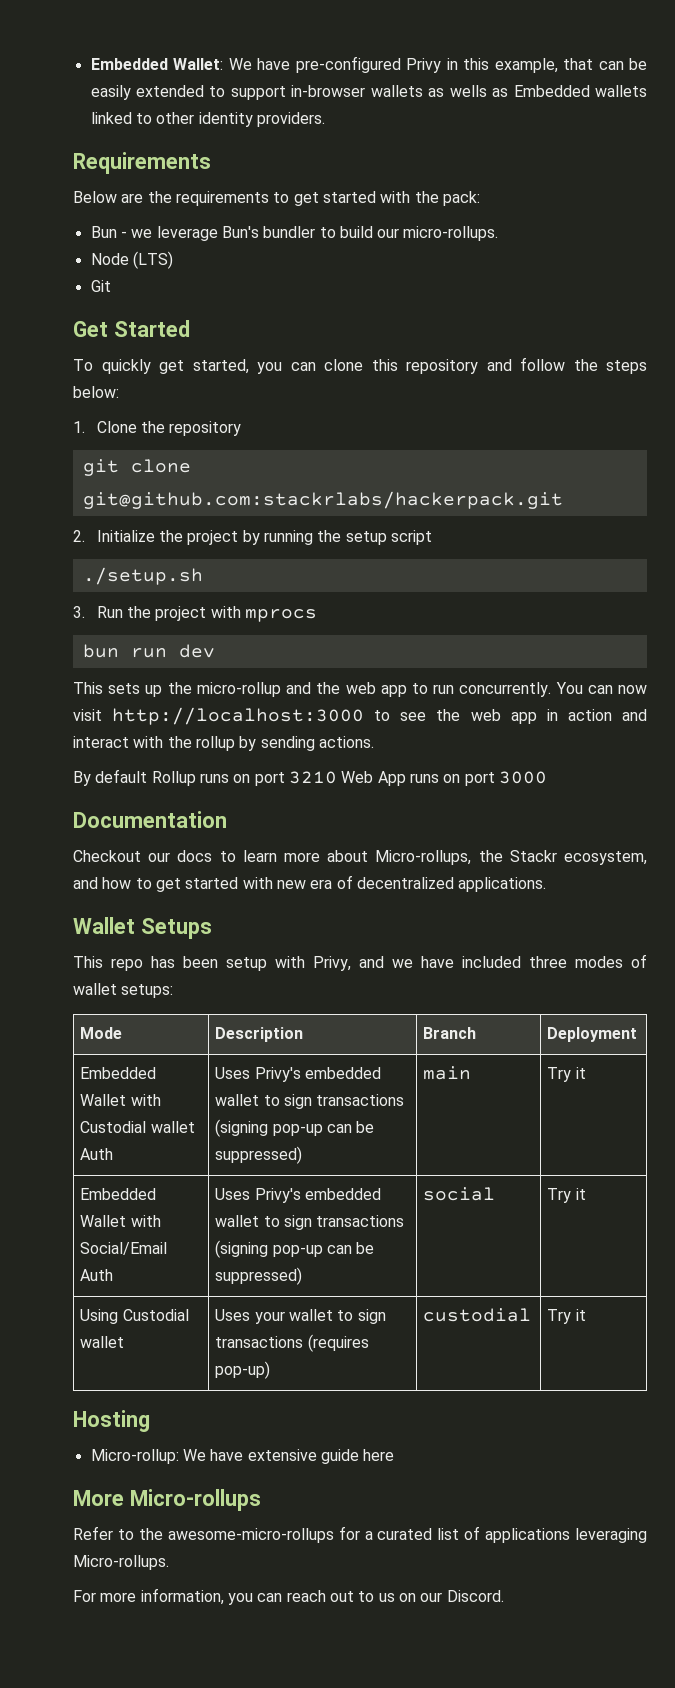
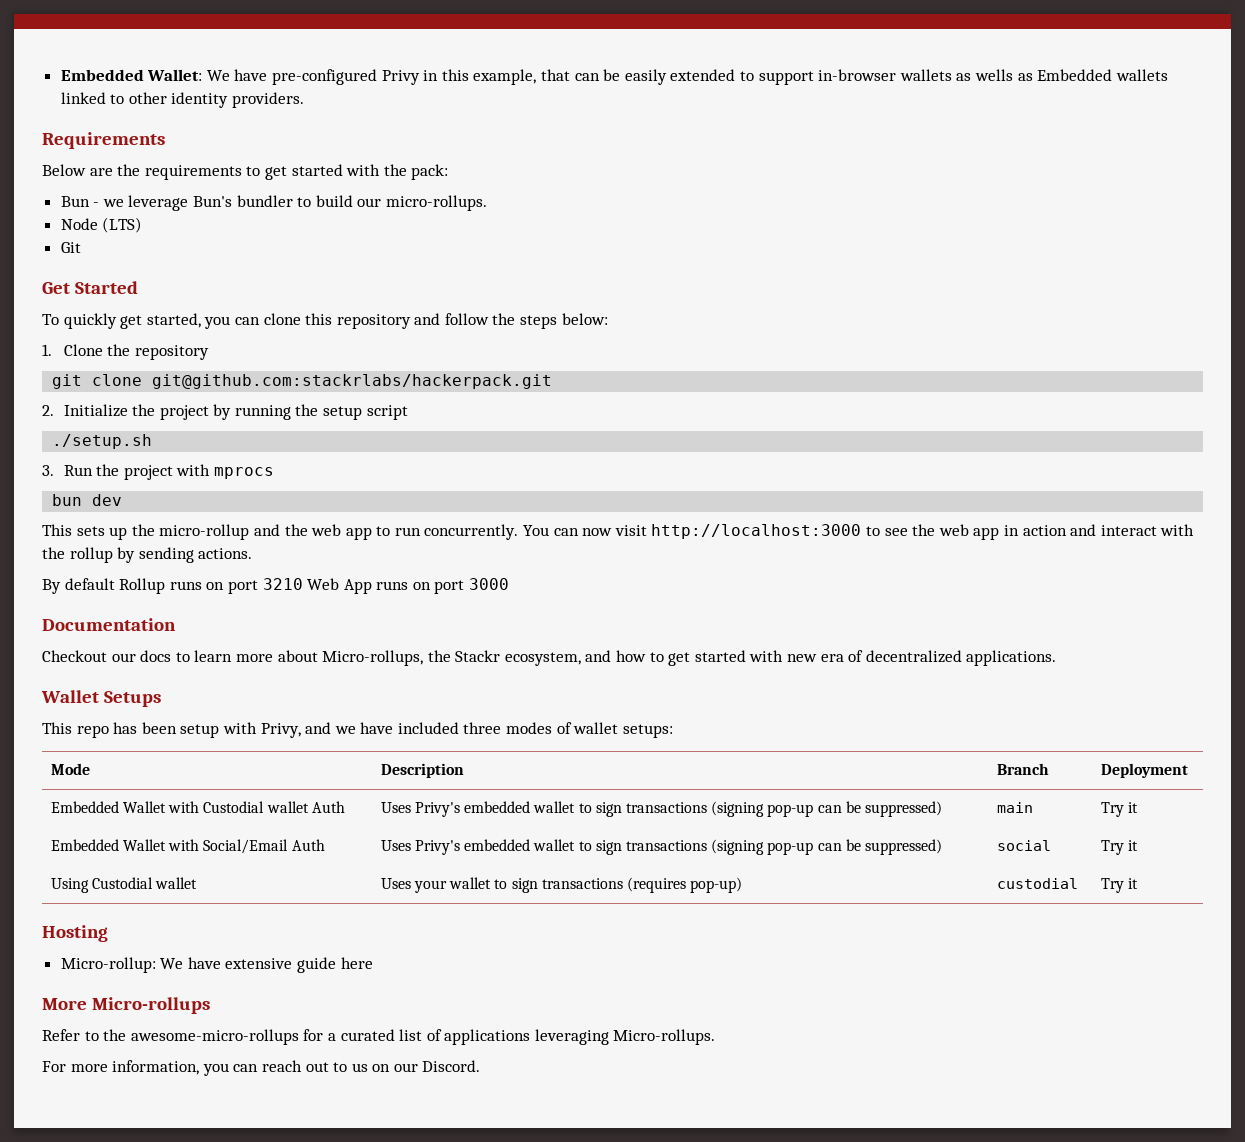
- bun run dev
+ bun dev

